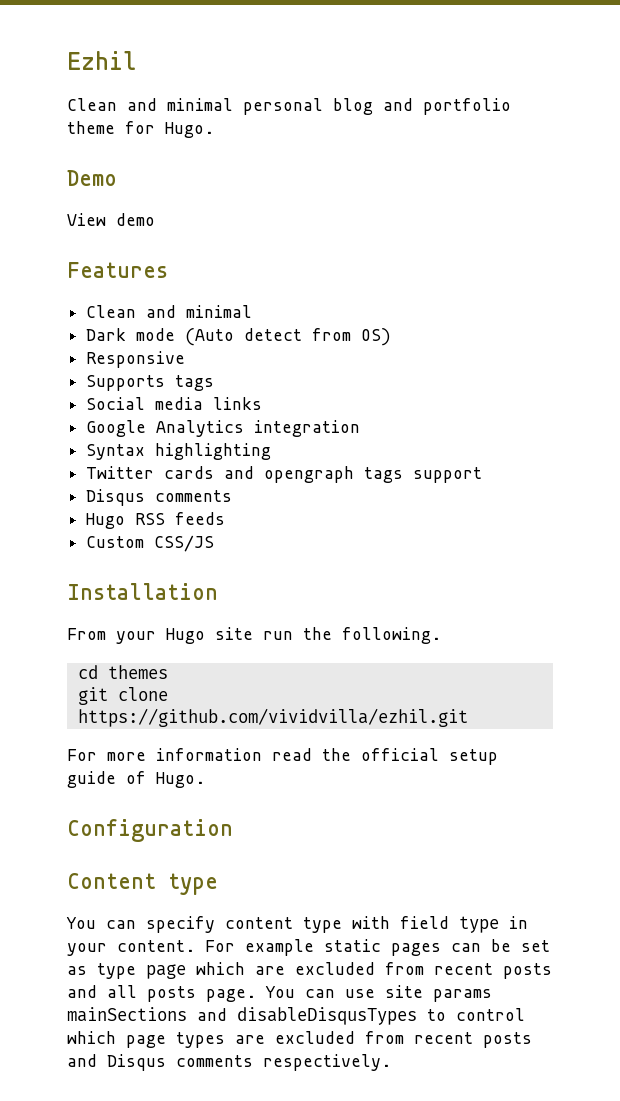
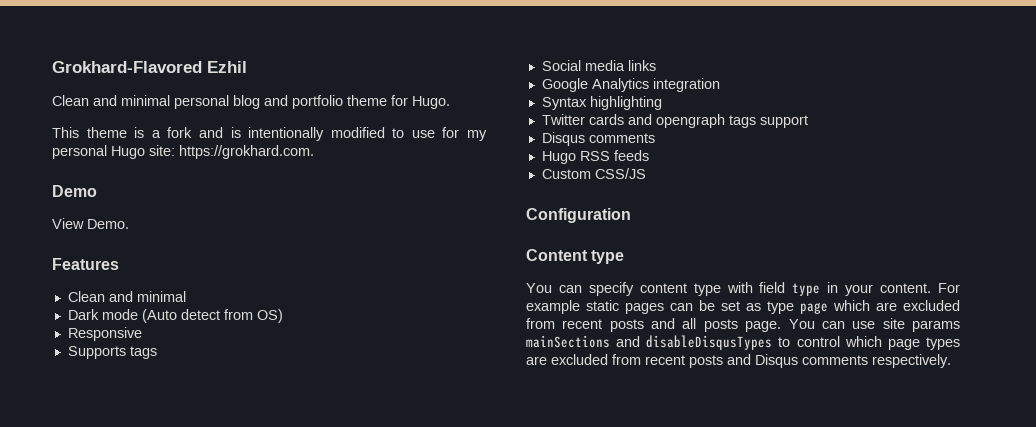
- Ezhil
+ Grokhard-Flavored Ezhil
+ This theme is a fork and is intentionally modified to use for my personal Hugo site: https://grokhard.com.
- View demo
+ View Demo.
- Installation
- From your Hugo site run the following.
- cd themes
- git clone https://github.com/vividvilla/ezhil.git
- For more information read the official setup guide of Hugo.

